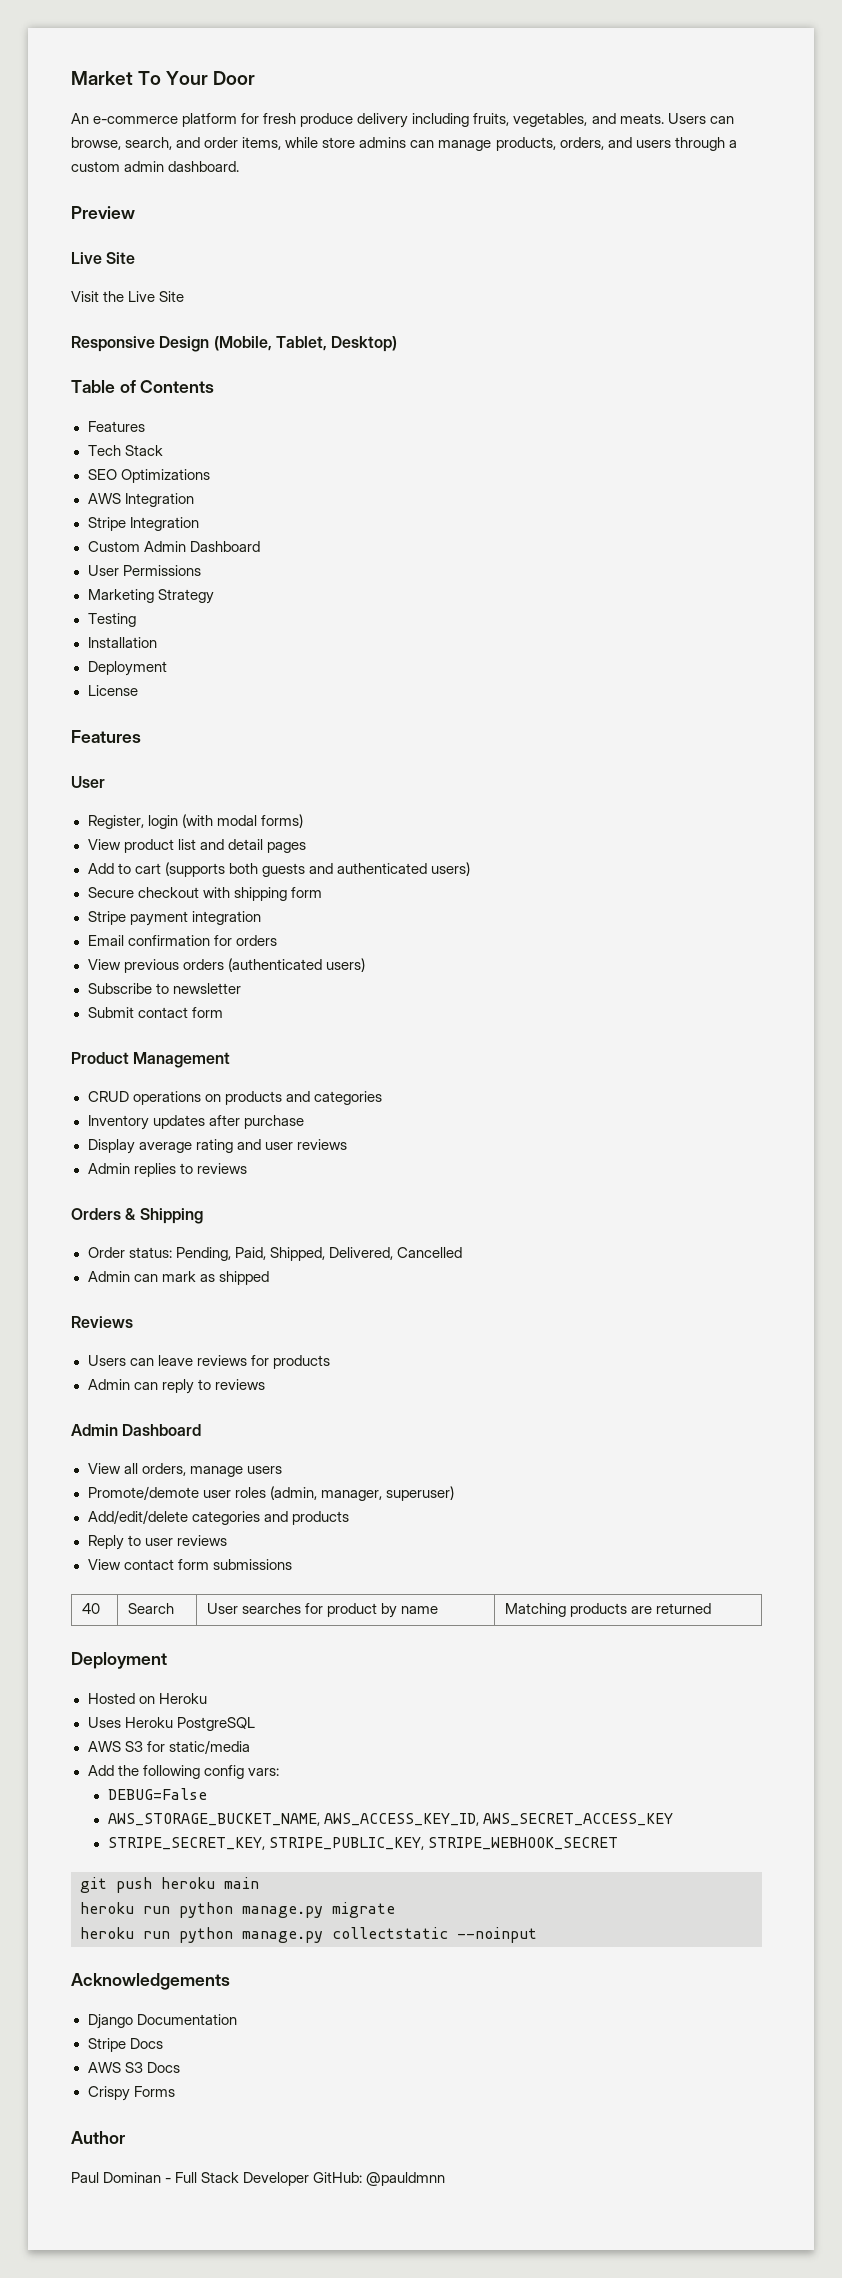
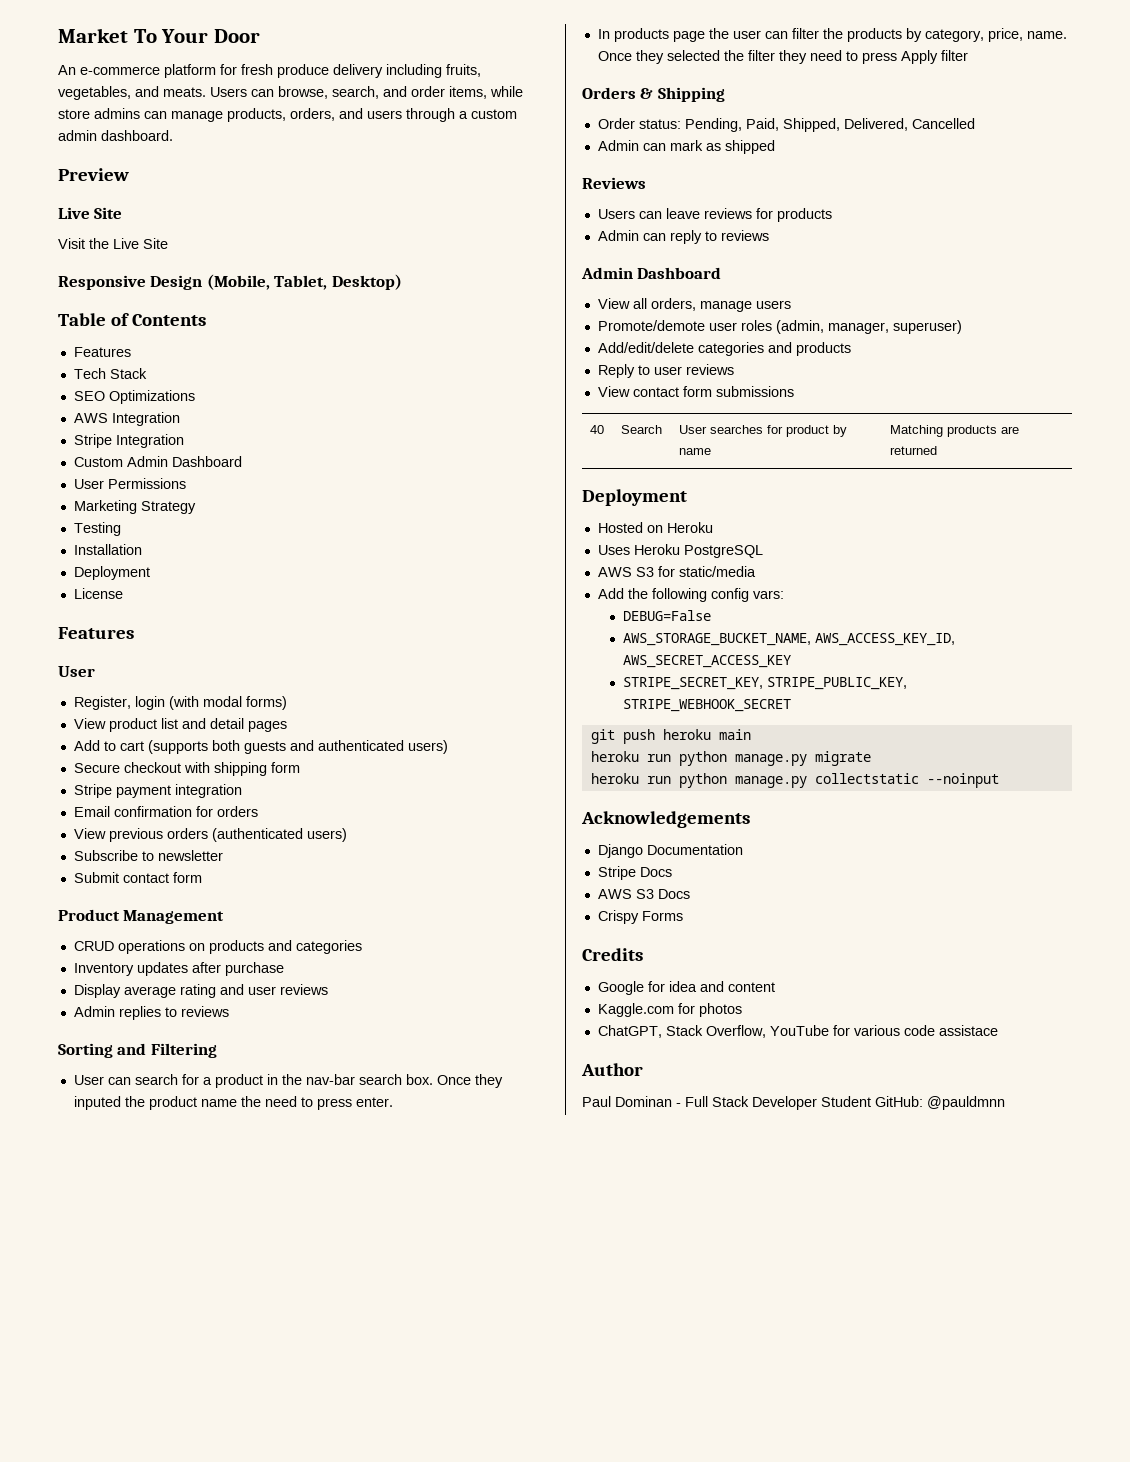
+ Sorting and Filtering
+ User can search for a product in the nav-bar search box. Once they inputed the product name the need to press enter.
+ In products page the user can filter the products by category, price, name. Once they selected the filter they need to press Apply filter
+ Credits
+ Google for idea and content
+ Kaggle.com for photos
+ ChatGPT, Stack Overflow, YouTube for various code assistace
- Paul Dominan - Full Stack Developer GitHub: @pauldmnn
+ Paul Dominan - Full Stack Developer Student GitHub: @pauldmnn

